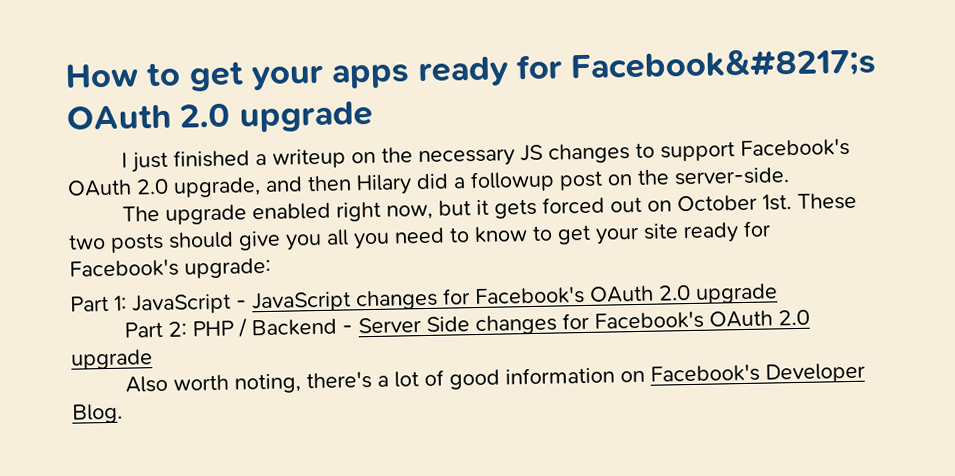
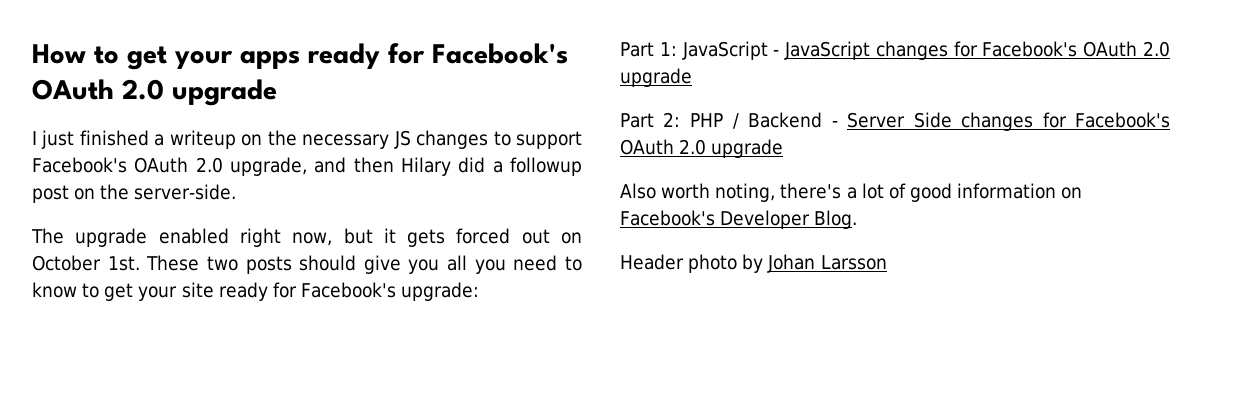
- How to get your apps ready for Facebook&#8217;s OAuth 2.0 upgrade
+ How to get your apps ready for Facebook's OAuth 2.0 upgrade
+ Header photo by Johan Larsson

